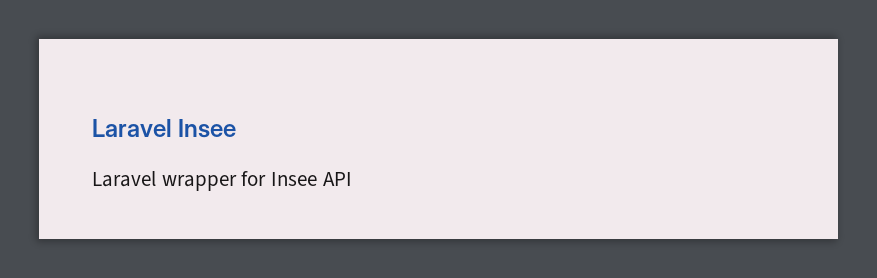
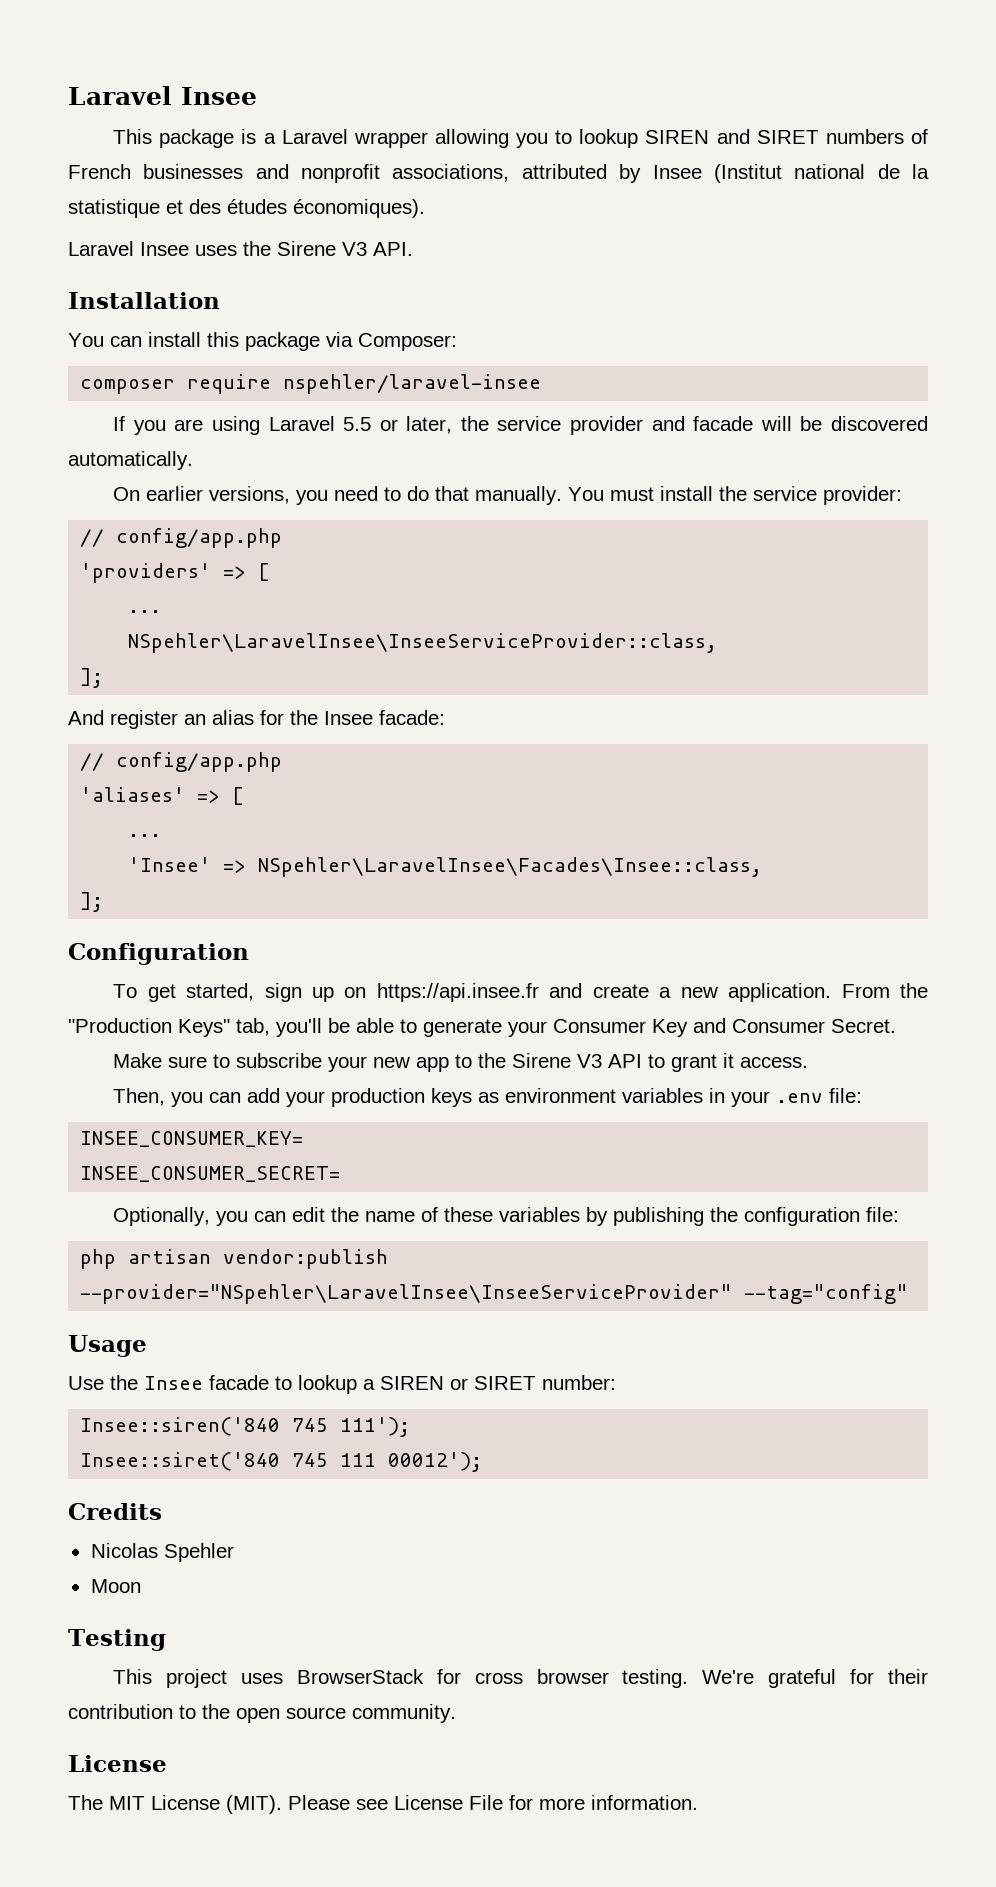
- Laravel wrapper for Insee API
+ This package is a Laravel wrapper allowing you to lookup SIREN and SIRET numbers of French businesses and nonprofit associations, attributed by Insee (Institut national de la statistique et des études économiques).
+ Laravel Insee uses the Sirene V3 API.
+ Installation
+ You can install this package via Composer:
+ composer require nspehler/laravel-insee
+ If you are using Laravel 5.5 or later, the service provider and facade will be discovered automatically.
+ On earlier versions, you need to do that manually. You must install the service provider:
+ // config/app.php
+ 'providers' => [
+ ...
+ NSpehler\LaravelInsee\InseeServiceProvider::class,
+ ];
+ And register an alias for the Insee facade:
+ // config/app.php
+ 'aliases' => [
+ ...
+ 'Insee' => NSpehler\LaravelInsee\Facades\Insee::class,
+ ];
+ Configuration
+ To get started, sign up on https://api.insee.fr and create a new application. From the "Production Keys" tab, you'll be able to generate your Consumer Key and Consumer Secret.
+ Make sure to subscribe your new app to the Sirene V3 API to grant it access.
+ Then, you can add your production keys as environment variables in your .env file:
+ INSEE_CONSUMER_KEY=
+ INSEE_CONSUMER_SECRET=
+ Optionally, you can edit the name of these variables by publishing the configuration file:
+ php artisan vendor:publish --provider="NSpehler\LaravelInsee\InseeServiceProvider" --tag="config"
+ Usage
+ Use the Insee facade to lookup a SIREN or SIRET number:
+ Insee::siren('840 745 111');
+ Insee::siret('840 745 111 00012');
+ Credits
+ Nicolas Spehler
+ Moon
+ Testing
+ This project uses BrowserStack for cross browser testing. We're grateful for their contribution to the open source community.
+ License
+ The MIT License (MIT). Please see License File for more information.

